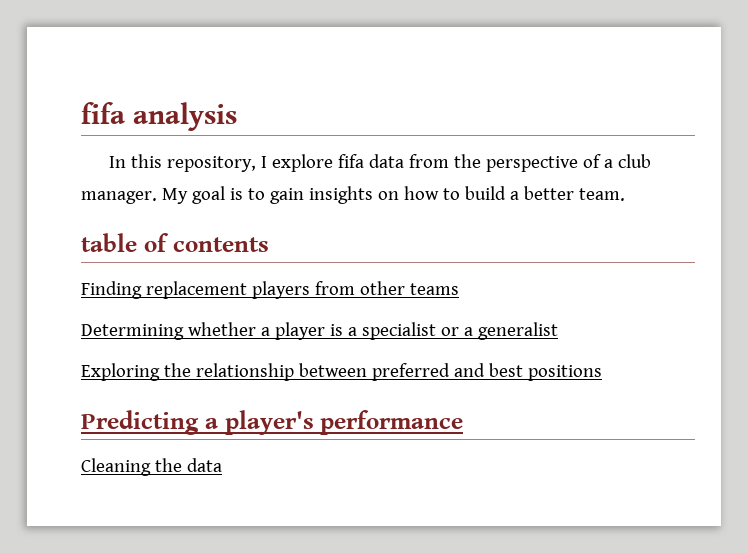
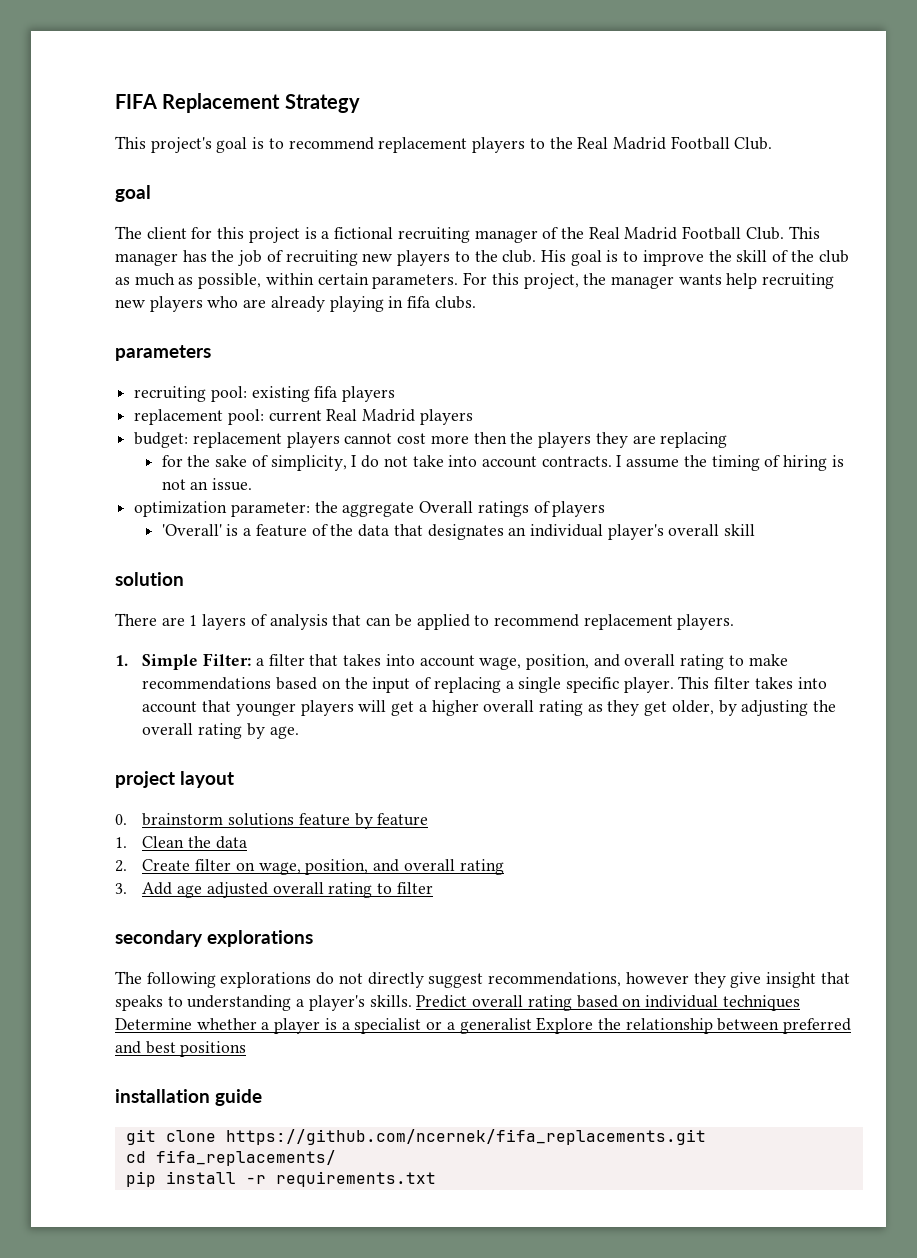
- fifa analysis
- In this repository, I explore fifa data from the perspective of a club manager. My goal is to gain insights on how to build a better team.
- table of contents
- Finding replacement players from other teams
- Determining whether a player is a specialist or a generalist
- Exploring the relationship between preferred and best positions
+ FIFA Replacement Strategy
+ This project's goal is to recommend replacement players to the Real Madrid Football Club.
+ goal
+ The client for this project is a fictional recruiting manager of the Real Madrid Football Club. This manager has the job of recruiting new players to the club. His goal is to improve the skill of the club as much as possible, within certain parameters. For this project, the manager wants help recruiting new players who are already playing in fifa clubs.
+ parameters
+ recruiting pool: existing fifa players
+ replacement pool: current Real Madrid players
+ budget: replacement players cannot cost more then the players they are replacing
+ for the sake of simplicity, I do not take into account contracts. I assume the timing of hiring is not an issue.
+ optimization parameter: the aggregate Overall ratings of players
+ 'Overall' is a feature of the data that designates an individual player's overall skill
+ solution
+ There are 1 layers of analysis that can be applied to recommend replacement players.
+ 1. Simple Filter: a filter that takes into account wage, position, and overall rating to make recommendations based on the input of replacing a single specific player. This filter takes into account that younger players will get a higher overall rating as they get older, by adjusting the overall rating by age.
+ project layout
+ 0. brainstorm solutions feature by feature
+ 1. Clean the data
+ 2. Create filter on wage, position, and overall rating
+ 3. Add age adjusted overall rating to filter
+ secondary explorations
+ The following explorations do not directly suggest recommendations, however they give insight that speaks to understanding a player's skills. Predict overall rating based on individual techniques Determine whether a player is a specialist or a generalist Explore the relationship between preferred and best positions
- Predicting a player's performance
- Cleaning the data
+ installation guide
+ git clone https://github.com/ncernek/fifa_replacements.git
+ cd fifa_replacements/
+ pip install -r requirements.txt

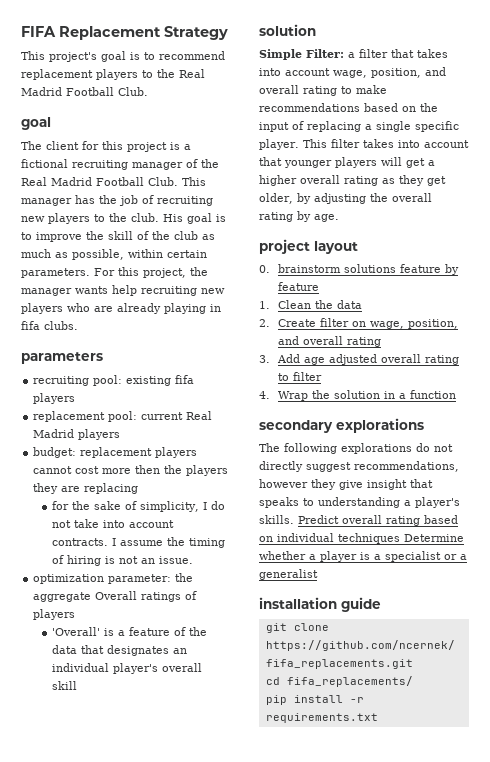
- There are 1 layers of analysis that can be applied to recommend replacement players.
- 1. Simple Filter: a filter that takes into account wage, position, and overall rating to make recommendations based on the input of replacing a single specific player.
+ Simple Filter: a filter that takes into account wage, position, and overall rating to make recommendations based on the input of replacing a single specific player.
+ 4. Wrap the solution in a function
- Predict overall rating based on individual techniques Determine whether a player is a specialist or a generalist Explore the relationship between preferred and best positions
+ Predict overall rating based on individual techniques Determine whether a player is a specialist or a generalist

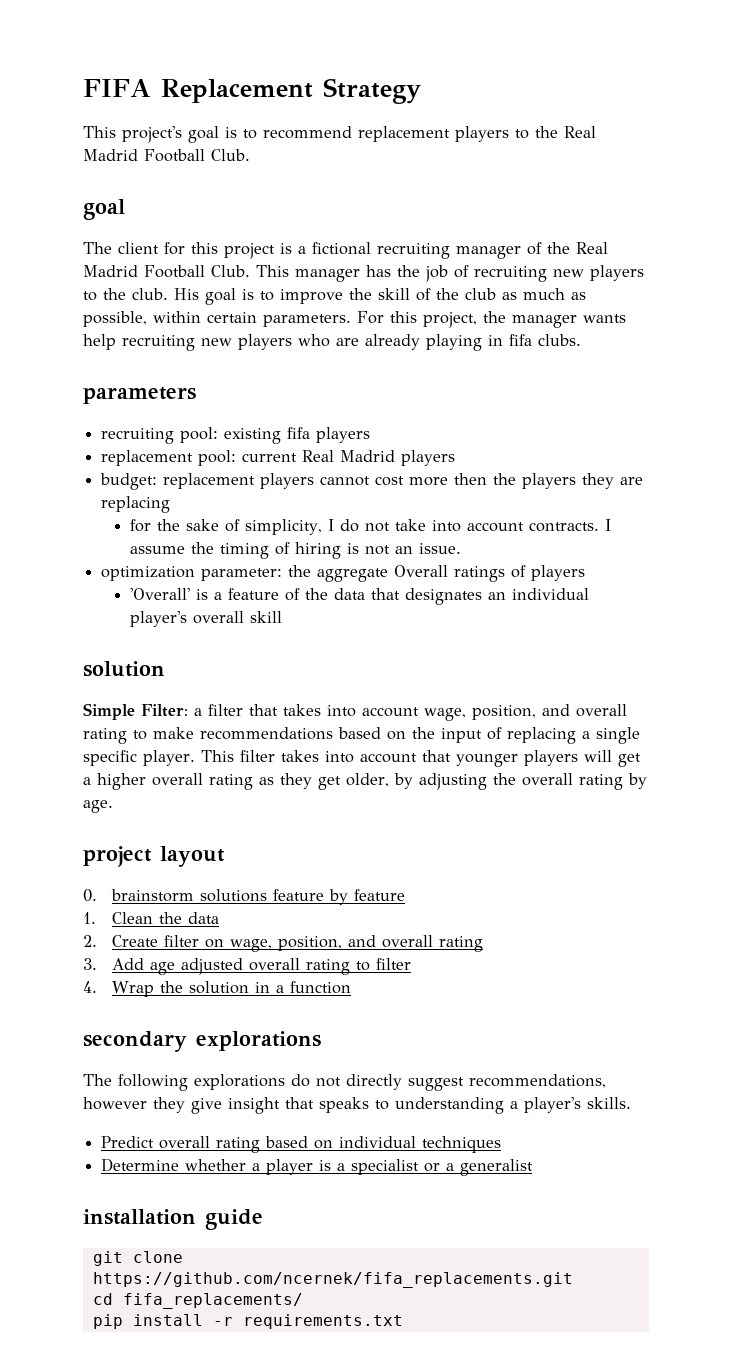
- The following explorations do not directly suggest recommendations, however they give insight that speaks to understanding a player's skills. Predict overall rating based on individual techniques Determine whether a player is a specialist or a generalist
+ The following explorations do not directly suggest recommendations, however they give insight that speaks to understanding a player's skills.
+ Predict overall rating based on individual techniques
+ Determine whether a player is a specialist or a generalist

